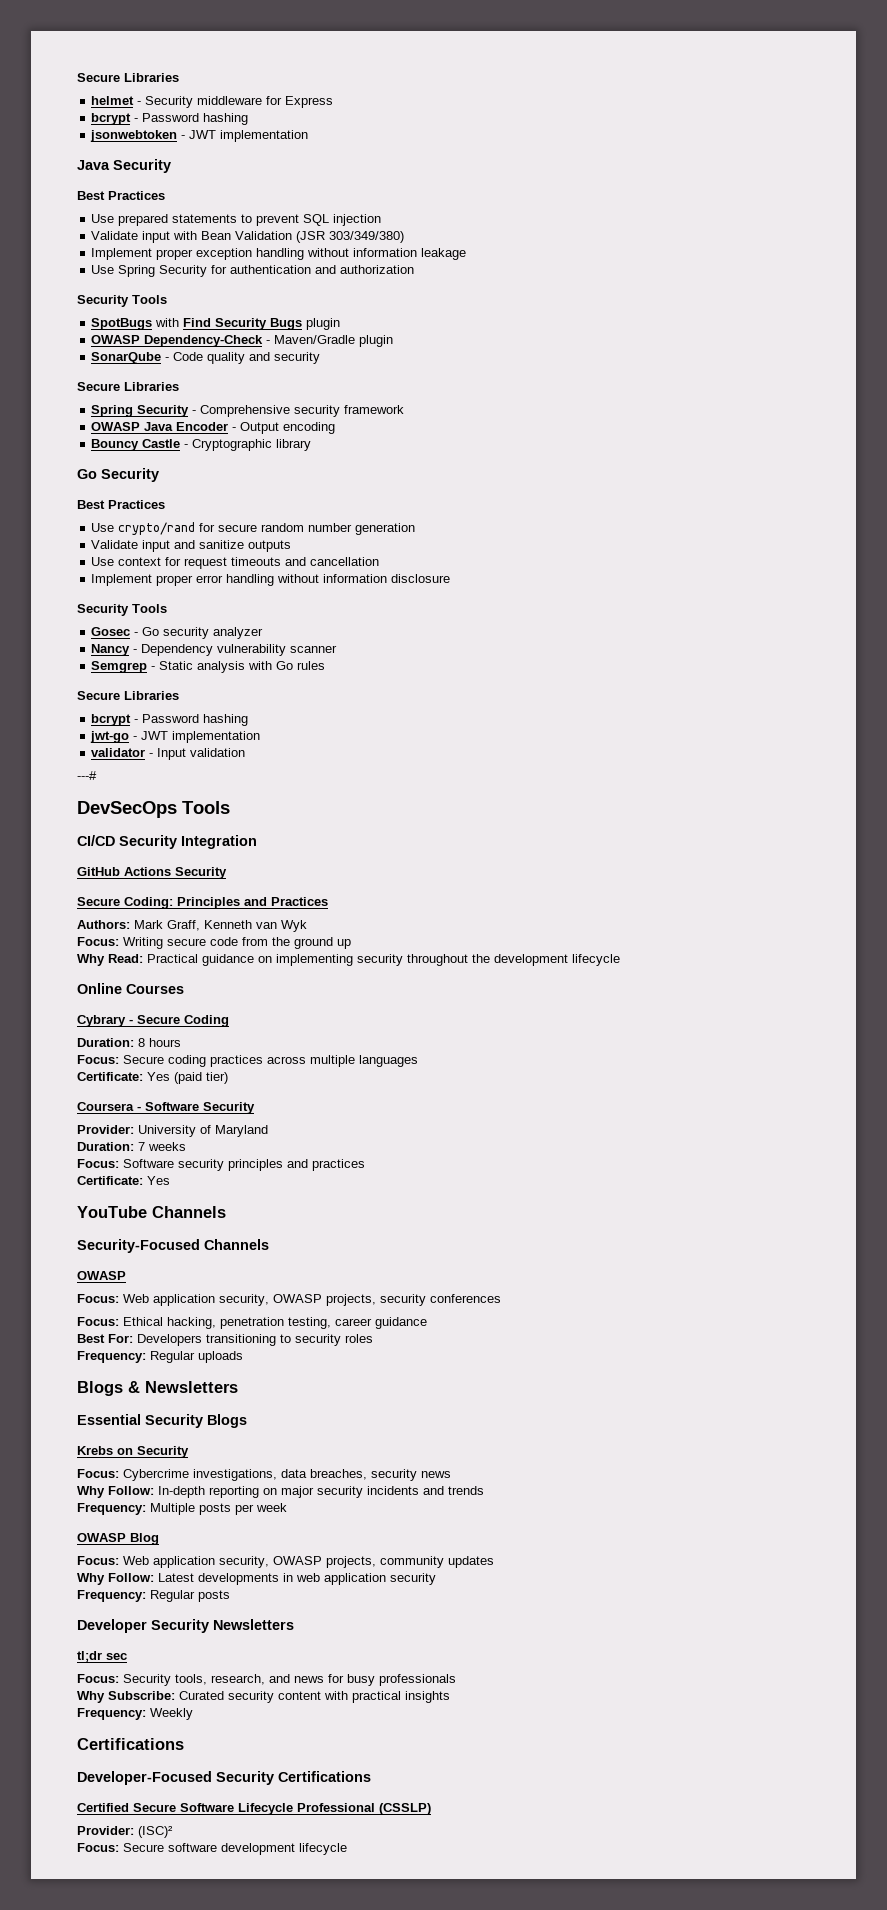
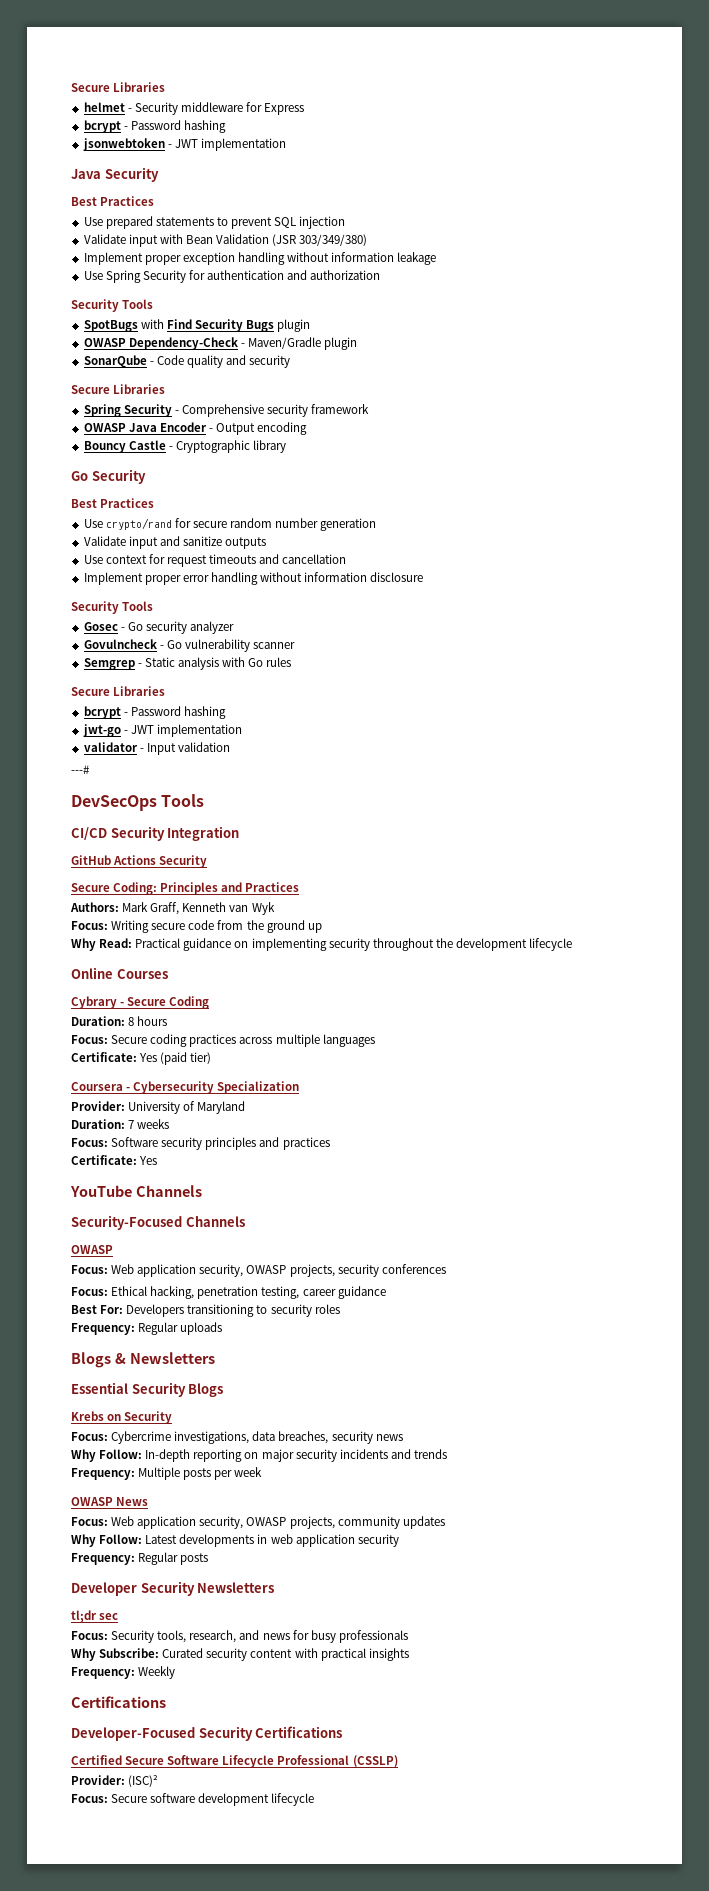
- Nancy - Dependency vulnerability scanner
+ Govulncheck - Go vulnerability scanner
- Coursera - Software Security
+ Coursera - Cybersecurity Specialization
- OWASP Blog
+ OWASP News

